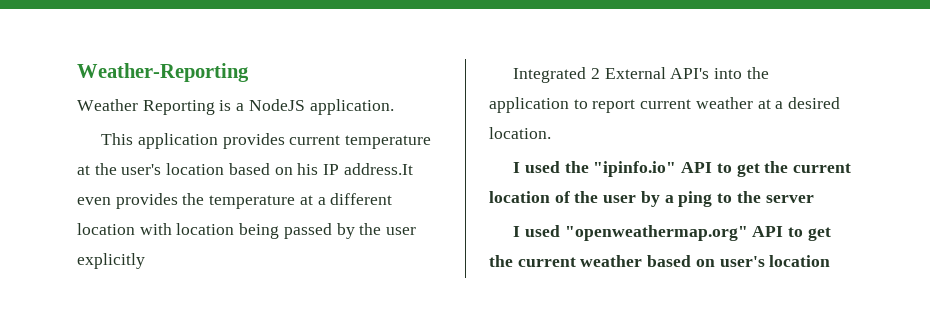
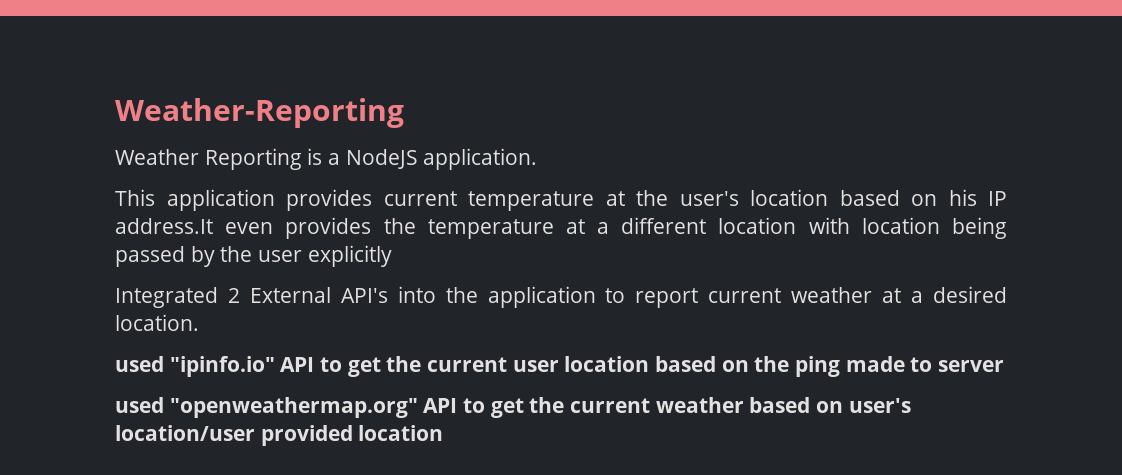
- I used the "ipinfo.io" API to get the current location of the user by a ping to the server
+ used "ipinfo.io" API to get the current user location based on the ping made to server
- I used "openweathermap.org" API to get the current weather based on user's location
+ used "openweathermap.org" API to get the current weather based on user's location/user provided location

